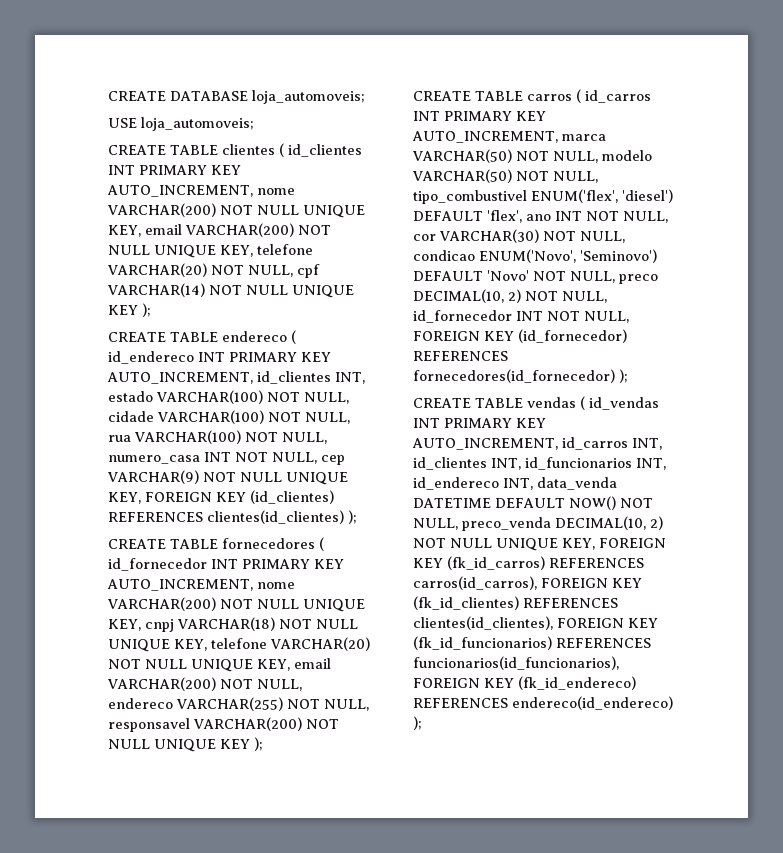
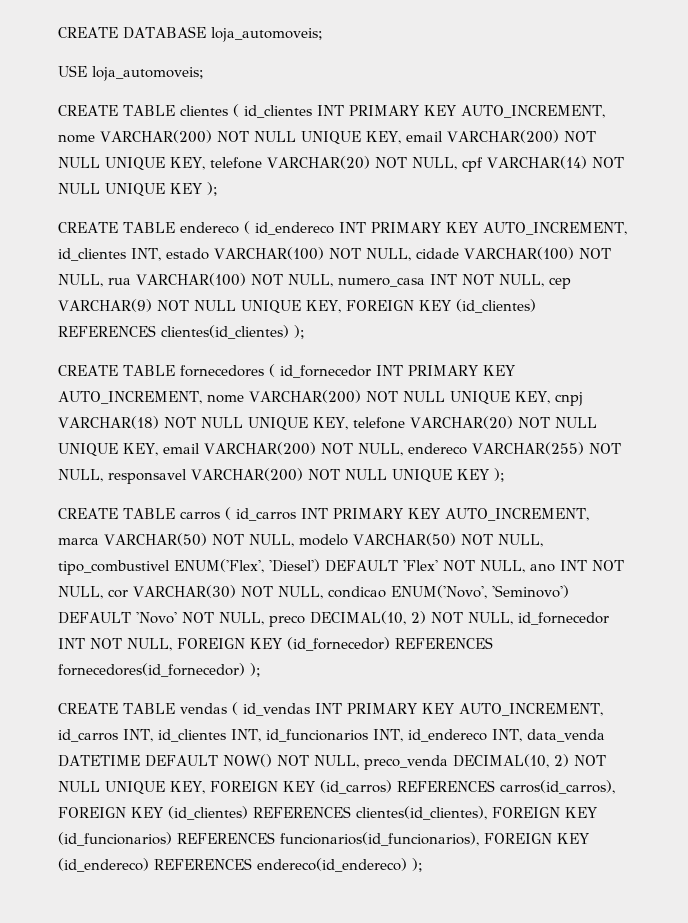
- CREATE TABLE carros ( id_carros INT PRIMARY KEY AUTO_INCREMENT, marca VARCHAR(50) NOT NULL, modelo VARCHAR(50) NOT NULL, tipo_combustivel ENUM('flex', 'diesel') DEFAULT 'flex', ano INT NOT NULL, cor VARCHAR(30) NOT NULL, condicao ENUM('Novo', 'Seminovo') DEFAULT 'Novo' NOT NULL, preco DECIMAL(10, 2) NOT NULL, id_fornecedor INT NOT NULL, FOREIGN KEY (id_fornecedor) REFERENCES fornecedores(id_fornecedor) );
+ CREATE TABLE carros ( id_carros INT PRIMARY KEY AUTO_INCREMENT, marca VARCHAR(50) NOT NULL, modelo VARCHAR(50) NOT NULL, tipo_combustivel ENUM('Flex', 'Diesel') DEFAULT 'Flex' NOT NULL, ano INT NOT NULL, cor VARCHAR(30) NOT NULL, condicao ENUM('Novo', 'Seminovo') DEFAULT 'Novo' NOT NULL, preco DECIMAL(10, 2) NOT NULL, id_fornecedor INT NOT NULL, FOREIGN KEY (id_fornecedor) REFERENCES fornecedores(id_fornecedor) );
- CREATE TABLE vendas ( id_vendas INT PRIMARY KEY AUTO_INCREMENT, id_carros INT, id_clientes INT, id_funcionarios INT, id_endereco INT, data_venda DATETIME DEFAULT NOW() NOT NULL, preco_venda DECIMAL(10, 2) NOT NULL UNIQUE KEY, FOREIGN KEY (fk_id_carros) REFERENCES carros(id_carros), FOREIGN KEY (fk_id_clientes) REFERENCES clientes(id_clientes), FOREIGN KEY (fk_id_funcionarios) REFERENCES funcionarios(id_funcionarios), FOREIGN KEY (fk_id_endereco) REFERENCES endereco(id_endereco) );
+ CREATE TABLE vendas ( id_vendas INT PRIMARY KEY AUTO_INCREMENT, id_carros INT, id_clientes INT, id_funcionarios INT, id_endereco INT, data_venda DATETIME DEFAULT NOW() NOT NULL, preco_venda DECIMAL(10, 2) NOT NULL UNIQUE KEY, FOREIGN KEY (id_carros) REFERENCES carros(id_carros), FOREIGN KEY (id_clientes) REFERENCES clientes(id_clientes), FOREIGN KEY (id_funcionarios) REFERENCES funcionarios(id_funcionarios), FOREIGN KEY (id_endereco) REFERENCES endereco(id_endereco) );

